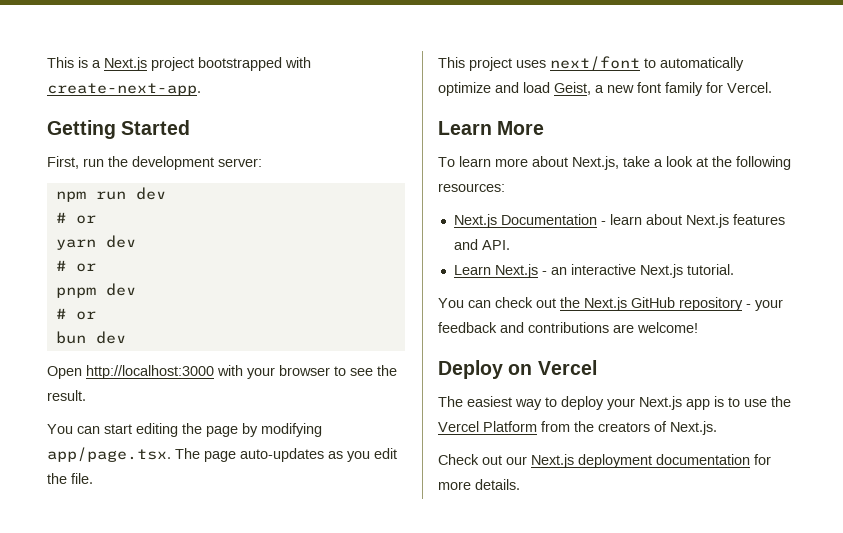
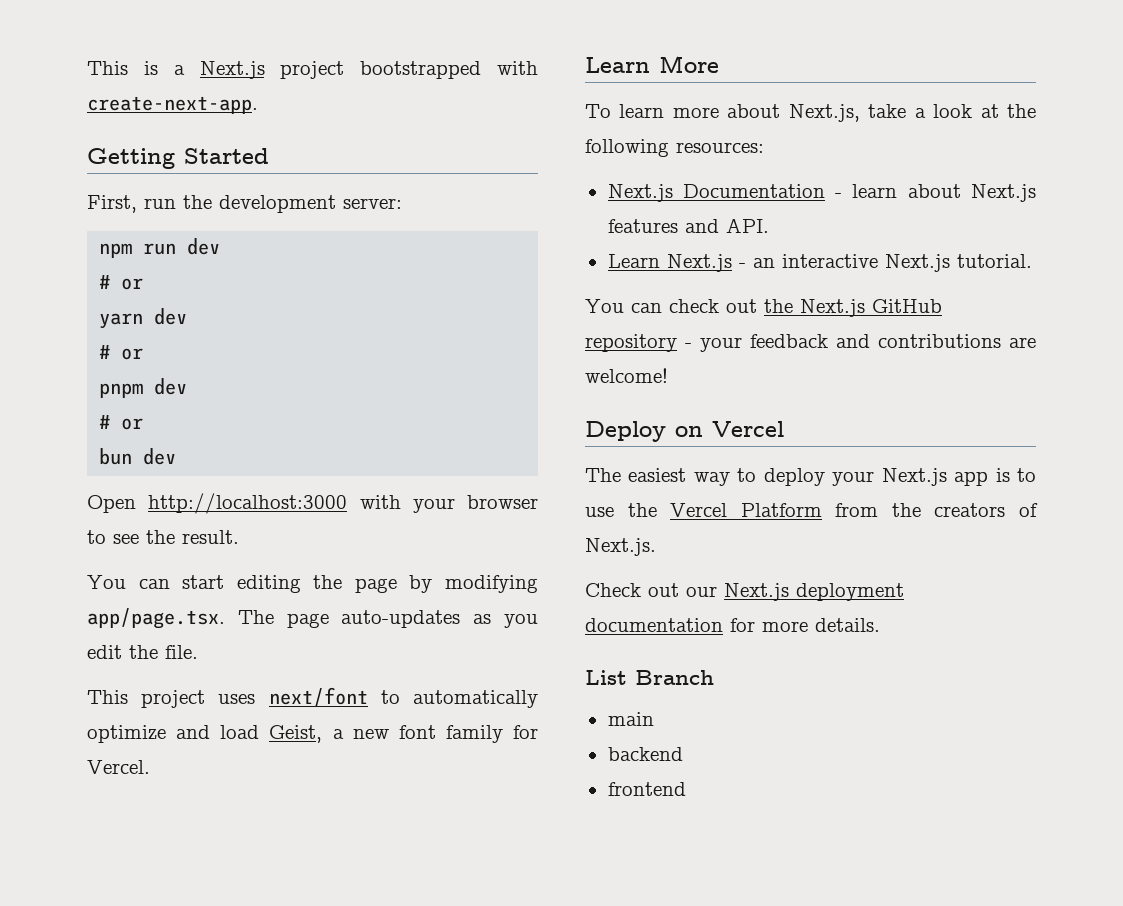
+ List Branch
+ main
+ backend
+ frontend

